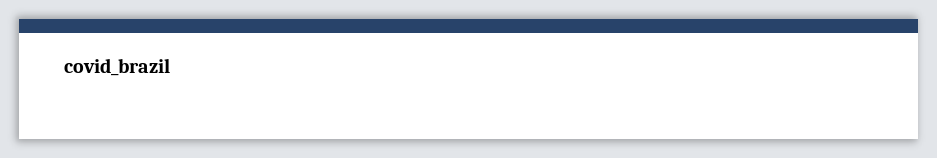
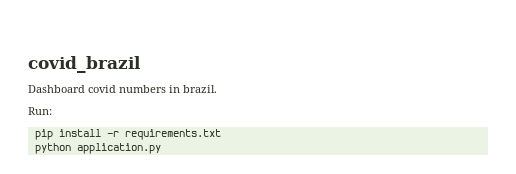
+ Dashboard covid numbers in brazil.
+ Run:
+ pip install -r requirements.txt
+ python application.py

